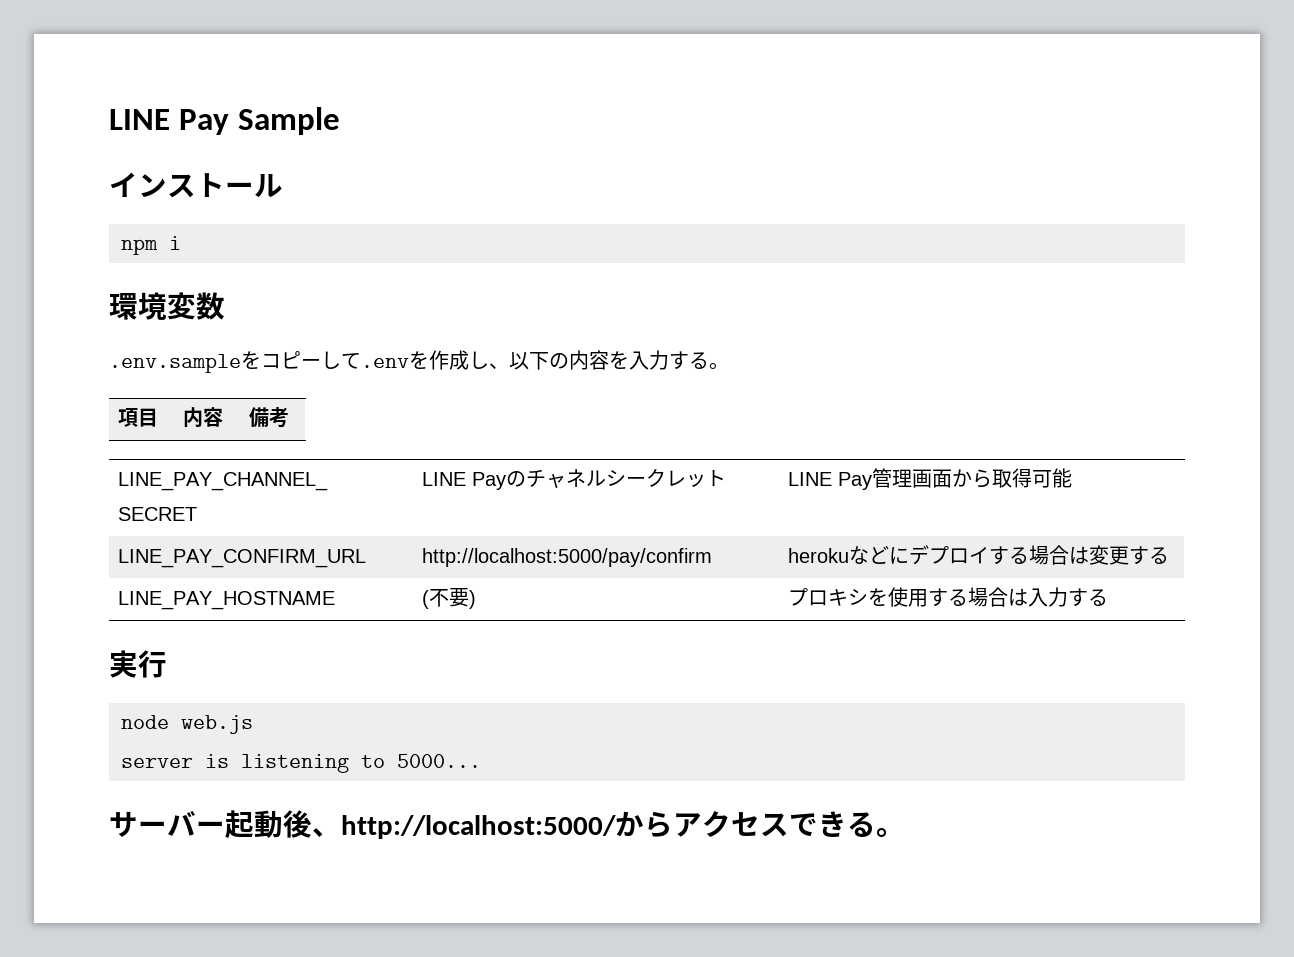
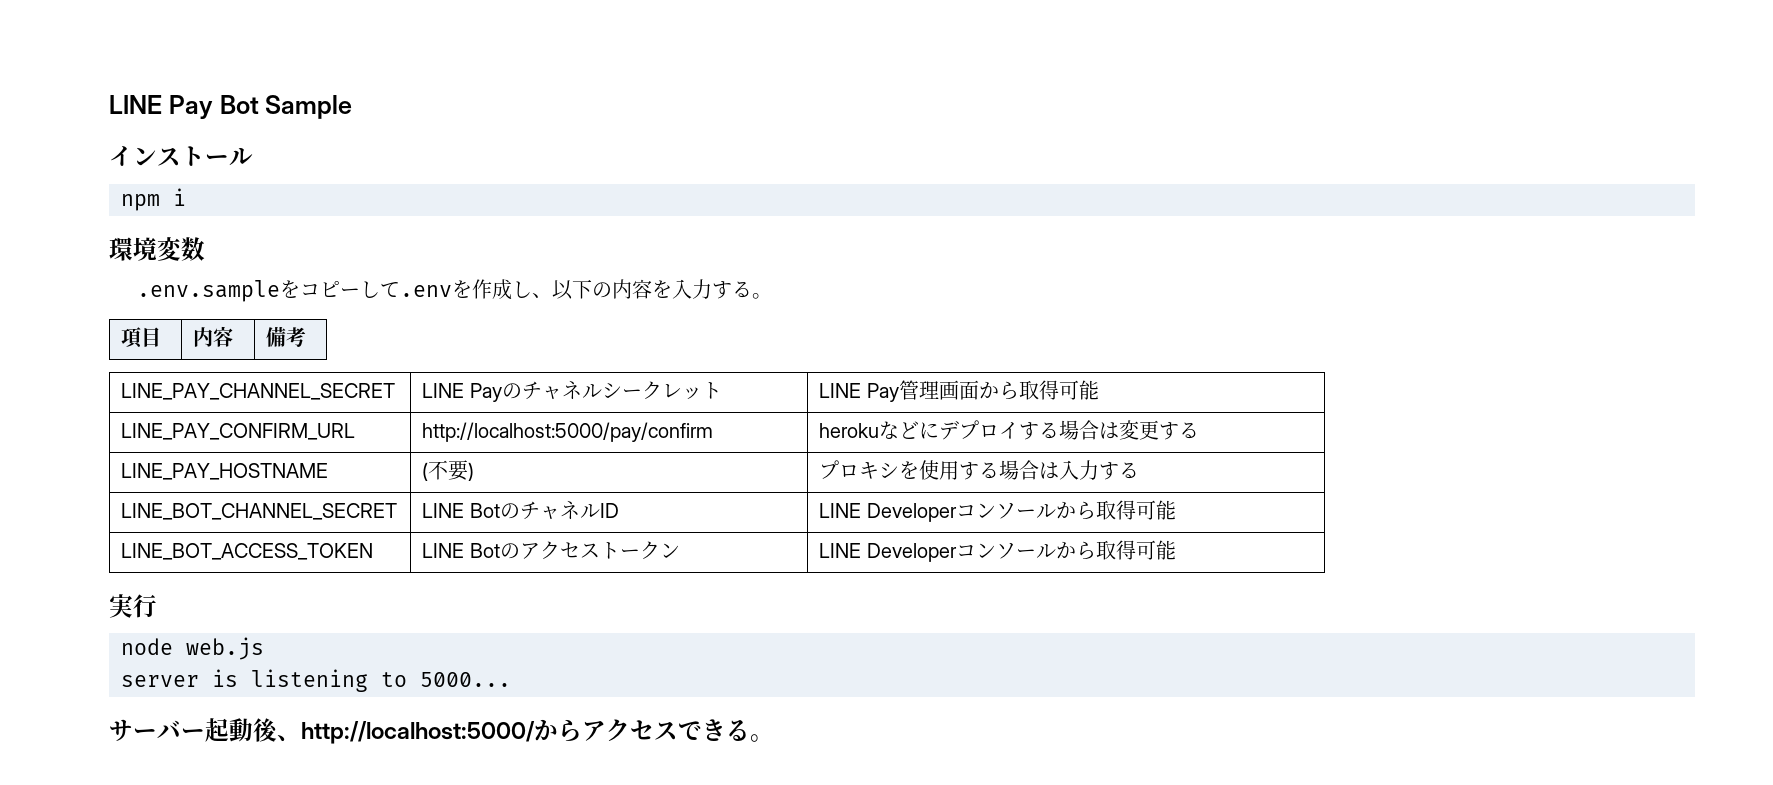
- LINE Pay Sample
+ LINE Pay Bot Sample
+ LINE_BOT_CHANNEL_SECRET | LINE BotのチャネルID | LINE Developerコンソールから取得可能
+ LINE_BOT_ACCESS_TOKEN | LINE Botのアクセストークン | LINE Developerコンソールから取得可能

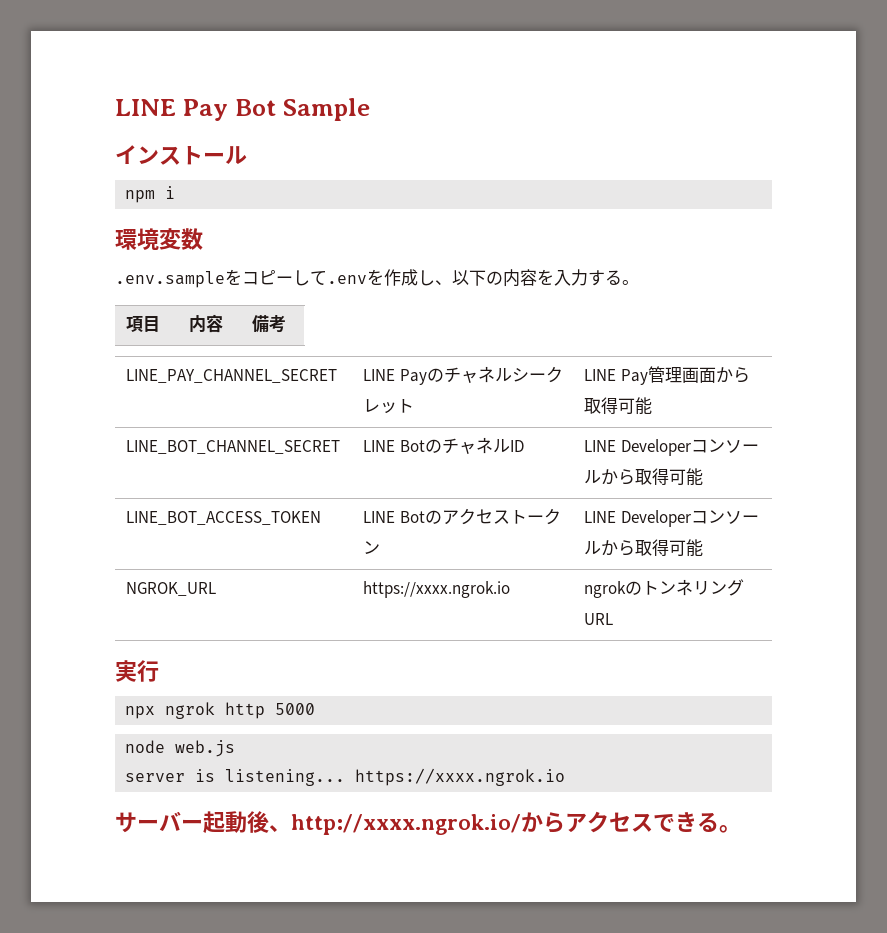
- LINE_PAY_CONFIRM_URL | http://localhost:5000/pay/confirm | herokuなどにデプロイする場合は変更する
- LINE_PAY_HOSTNAME | (不要) | プロキシを使用する場合は入力する
+ NGROK_URL | https://xxxx.ngrok.io | ngrokのトンネリングURL
  実行
+ npx ngrok http 5000
- server is listening to 5000...
+ server is listening... https://xxxx.ngrok.io
- サーバー起動後、http://localhost:5000/からアクセスできる。
+ サーバー起動後、http://xxxx.ngrok.io/からアクセスできる。

